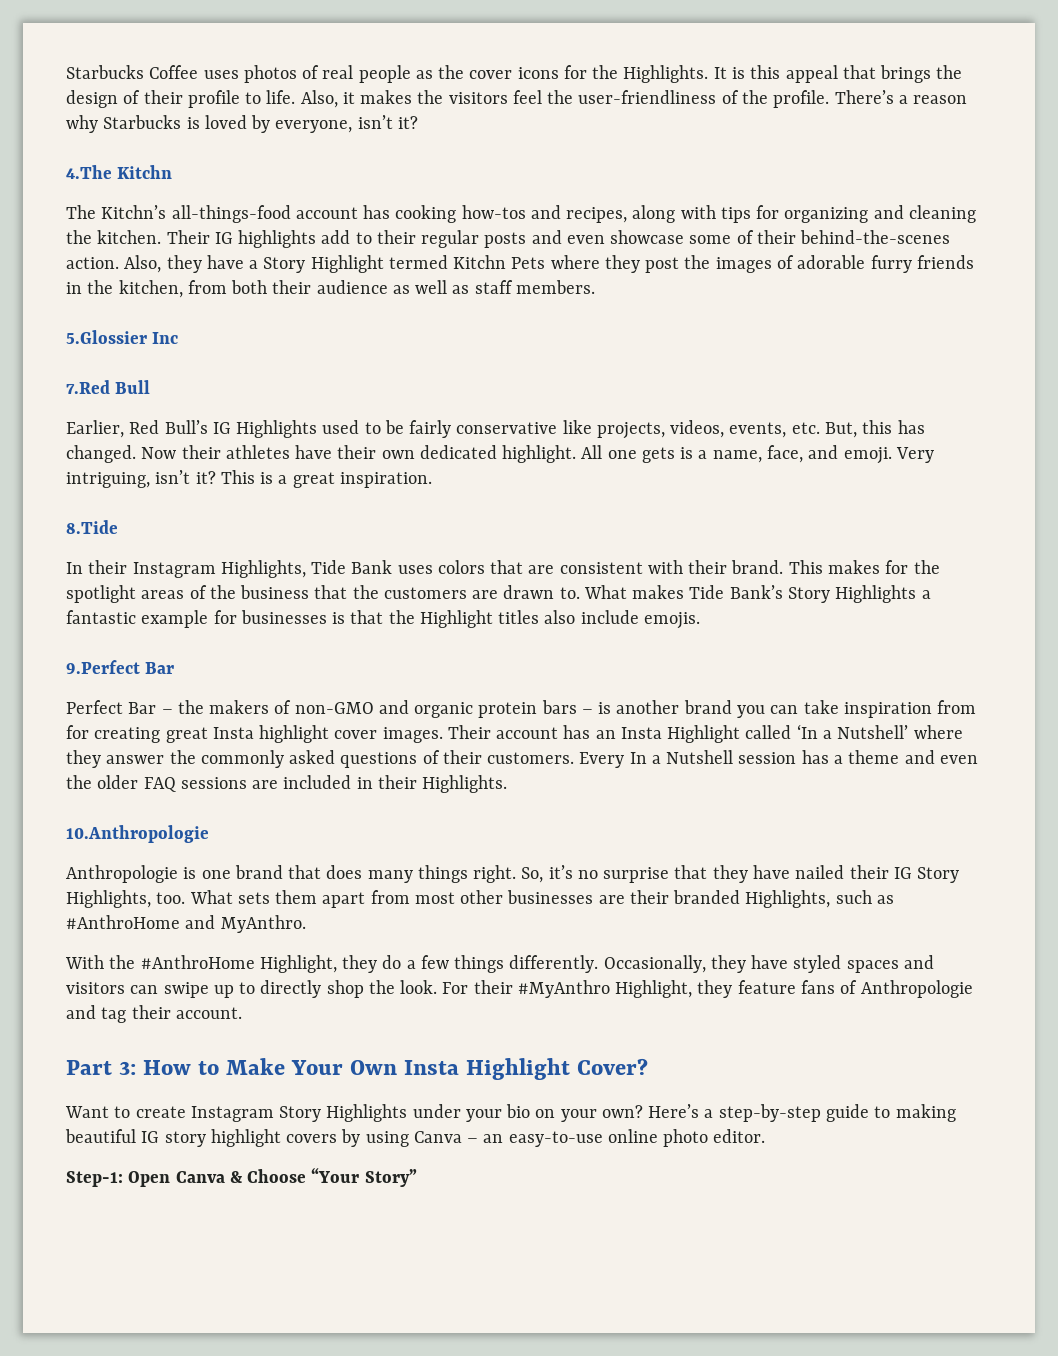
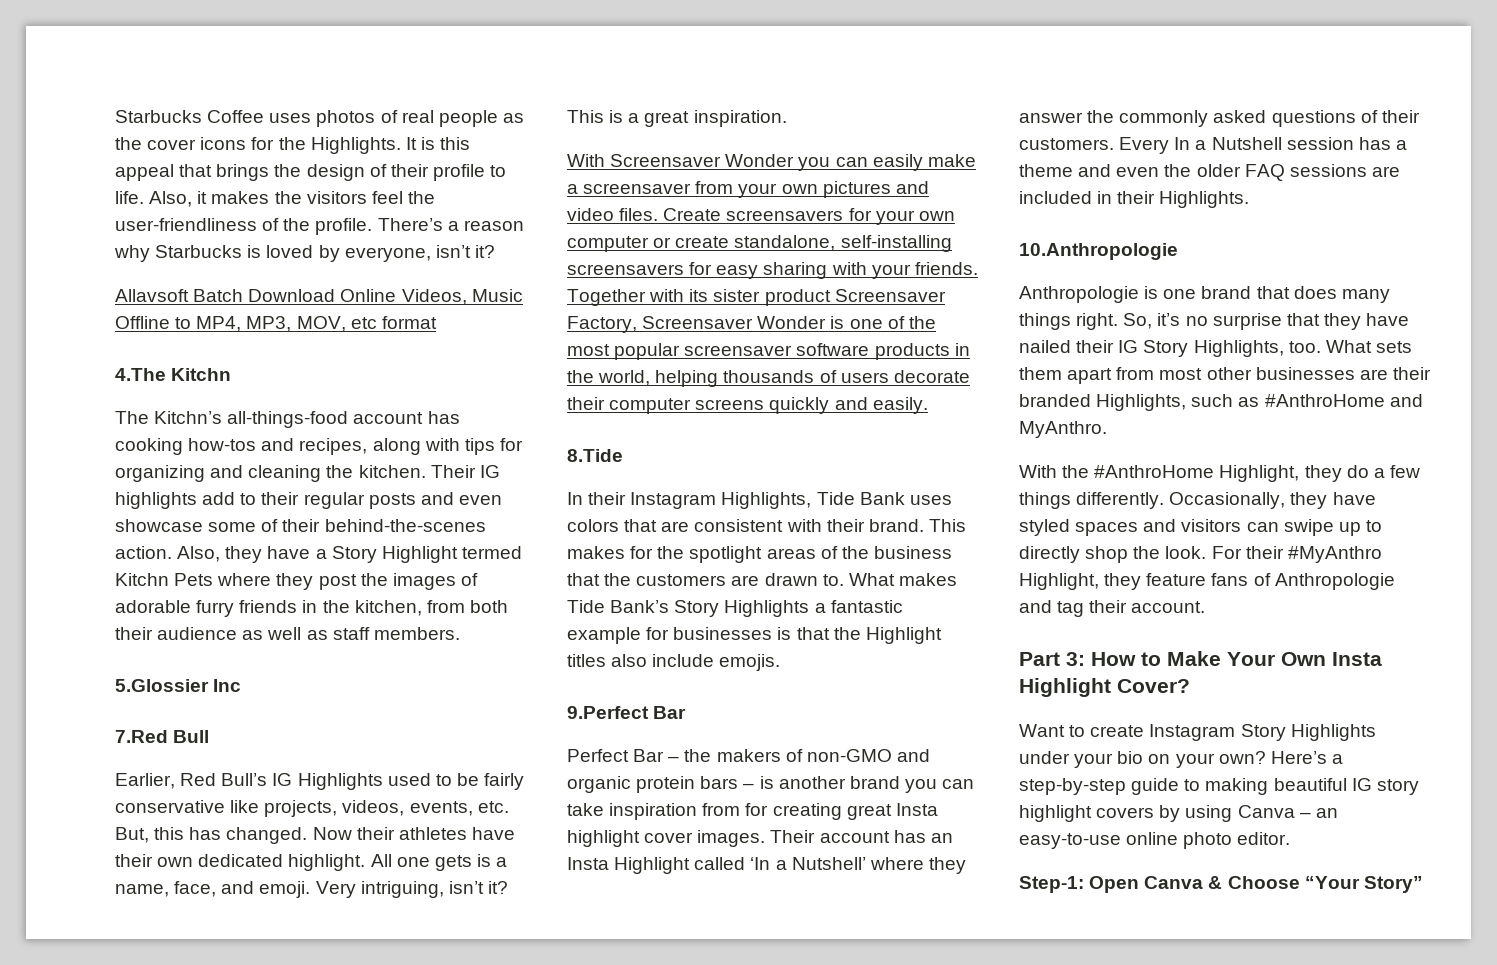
+ Allavsoft Batch Download Online Videos, Music Offline to MP4, MP3, MOV, etc format
+ With Screensaver Wonder you can easily make a screensaver from your own pictures and video files. Create screensavers for your own computer or create standalone, self-installing screensavers for easy sharing with your friends. Together with its sister product Screensaver Factory, Screensaver Wonder is one of the most popular screensaver software products in the world, helping thousands of users decorate their computer screens quickly and easily.

